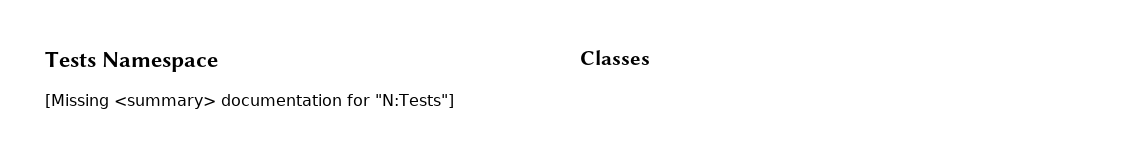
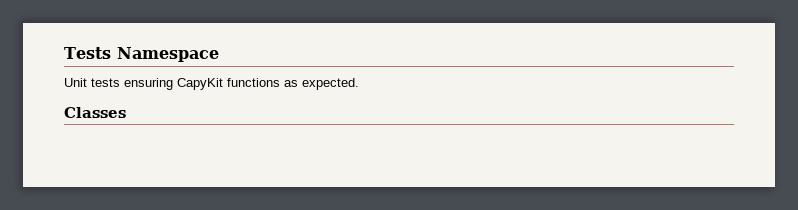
- [Missing <summary> documentation for "N:Tests"]
+ Unit tests ensuring CapyKit functions as expected.

